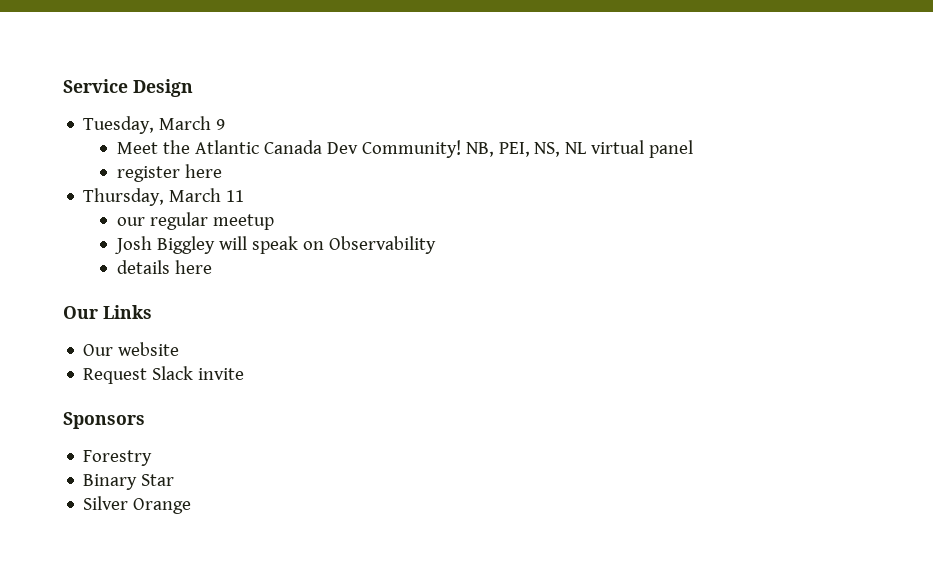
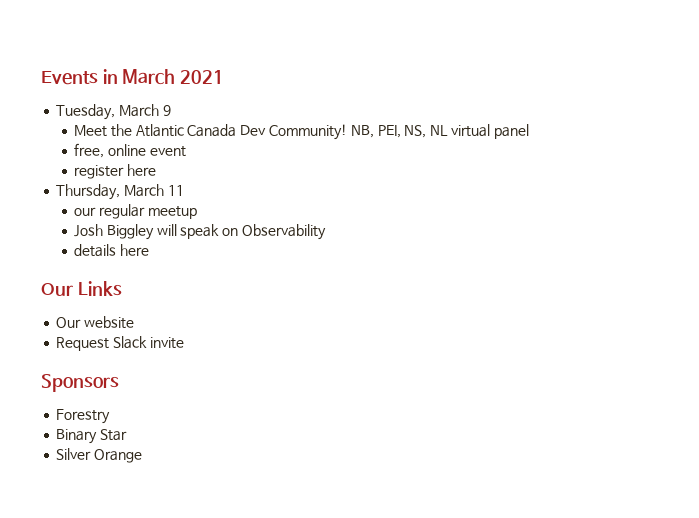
- Service Design
+ Events in March 2021
+ free, online event

